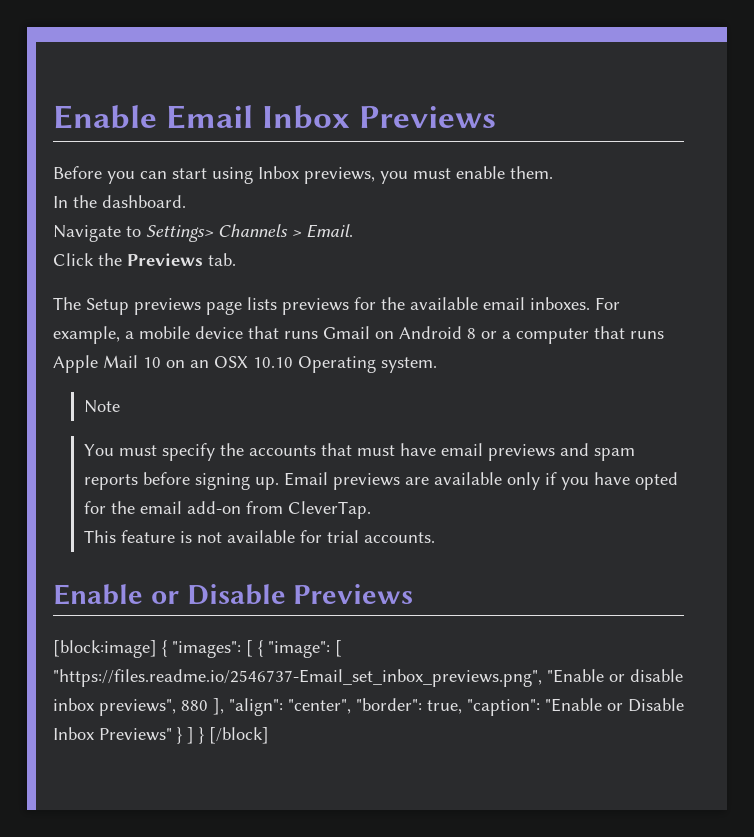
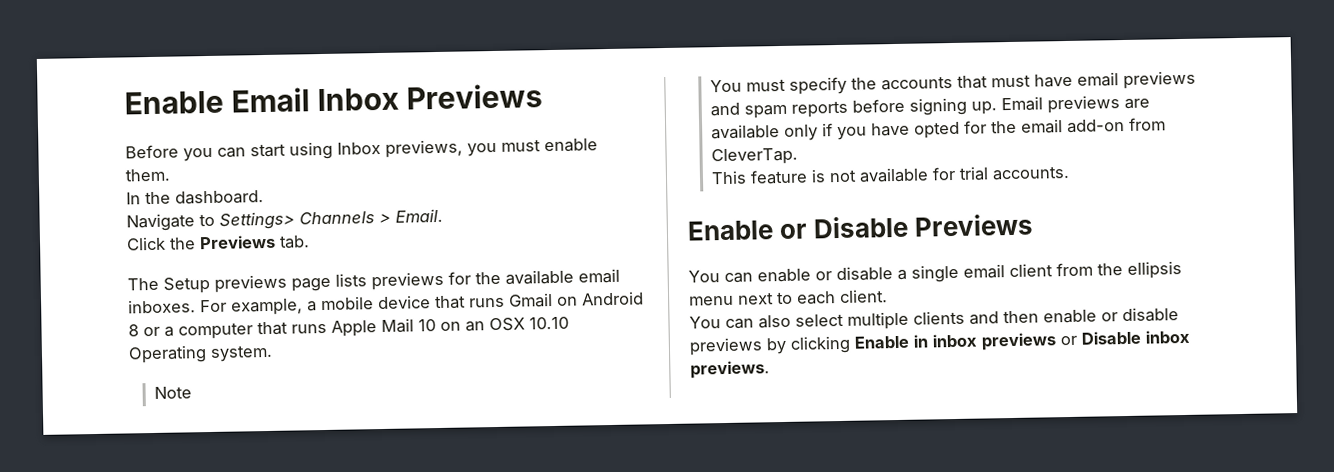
- [block:image] { "images": [ { "image": [ "https://files.readme.io/2546737-Email_set_inbox_previews.png", "Enable or disable inbox previews", 880 ], "align": "center", "border": true, "caption": "Enable or Disable Inbox Previews" } ] } [/block]
+ You can enable or disable a single email client from the ellipsis menu next to each client.
+ You can also select multiple clients and then enable or disable previews by clicking Enable in inbox previews or Disable inbox previews.

